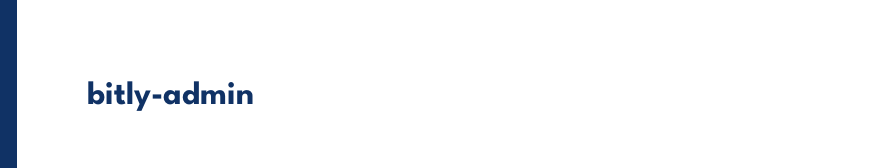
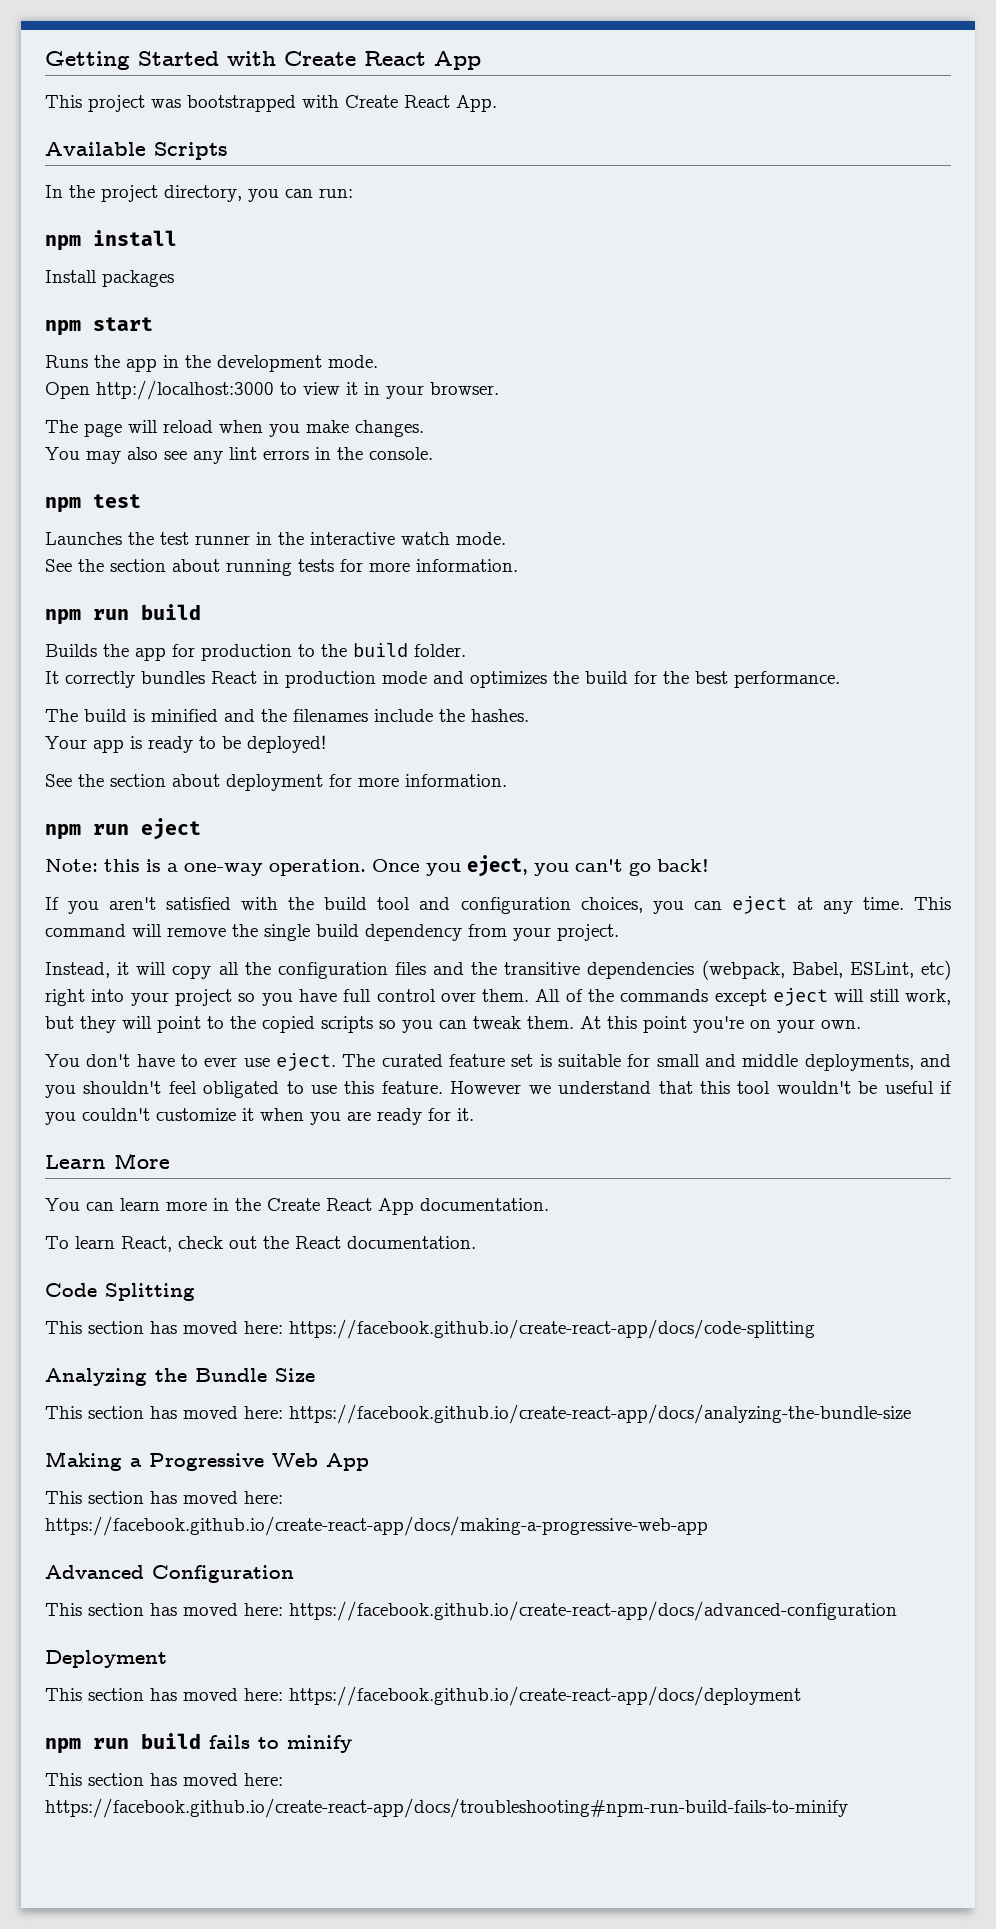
- bitly-admin
+ Getting Started with Create React App
+ This project was bootstrapped with Create React App.
+ Available Scripts
+ In the project directory, you can run:
+ npm install
+ Install packages
+ npm start
+ Runs the app in the development mode.
+ Open http://localhost:3000 to view it in your browser.
+ The page will reload when you make changes.
+ You may also see any lint errors in the console.
+ npm test
+ Launches the test runner in the interactive watch mode.
+ See the section about running tests for more information.
+ npm run build
+ Builds the app for production to the build folder.
+ It correctly bundles React in production mode and optimizes the build for the best performance.
+ The build is minified and the filenames include the hashes.
+ Your app is ready to be deployed!
+ See the section about deployment for more information.
+ npm run eject
+ Note: this is a one-way operation. Once you eject, you can't go back!
+ If you aren't satisfied with the build tool and configuration choices, you can eject at any time. This command will remove the single build dependency from your project.
+ Instead, it will copy all the configuration files and the transitive dependencies (webpack, Babel, ESLint, etc) right into your project so you have full control over them. All of the commands except eject will still work, but they will point to the copied scripts so you can tweak them. At this point you're on your own.
+ You don't have to ever use eject. The curated feature set is suitable for small and middle deployments, and you shouldn't feel obligated to use this feature. However we understand that this tool wouldn't be useful if you couldn't customize it when you are ready for it.
+ Learn More
+ You can learn more in the Create React App documentation.
+ To learn React, check out the React documentation.
+ Code Splitting
+ This section has moved here: https://facebook.github.io/create-react-app/docs/code-splitting
+ Analyzing the Bundle Size
+ This section has moved here: https://facebook.github.io/create-react-app/docs/analyzing-the-bundle-size
+ Making a Progressive Web App
+ This section has moved here: https://facebook.github.io/create-react-app/docs/making-a-progressive-web-app
+ Advanced Configuration
+ This section has moved here: https://facebook.github.io/create-react-app/docs/advanced-configuration
+ Deployment
+ This section has moved here: https://facebook.github.io/create-react-app/docs/deployment
+ npm run build fails to minify
+ This section has moved here: https://facebook.github.io/create-react-app/docs/troubleshooting#npm-run-build-fails-to-minify

